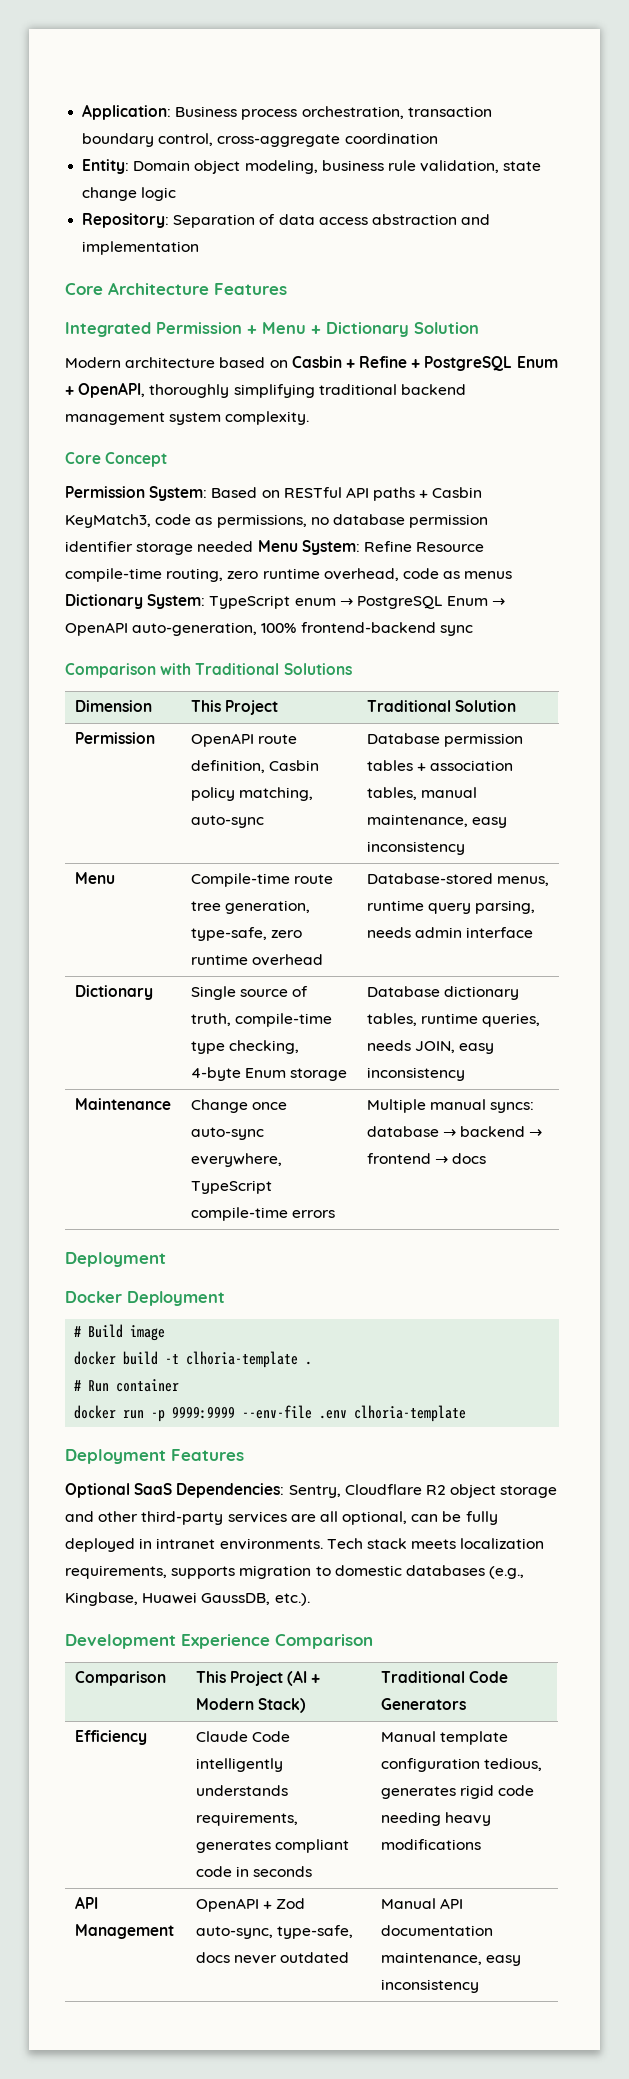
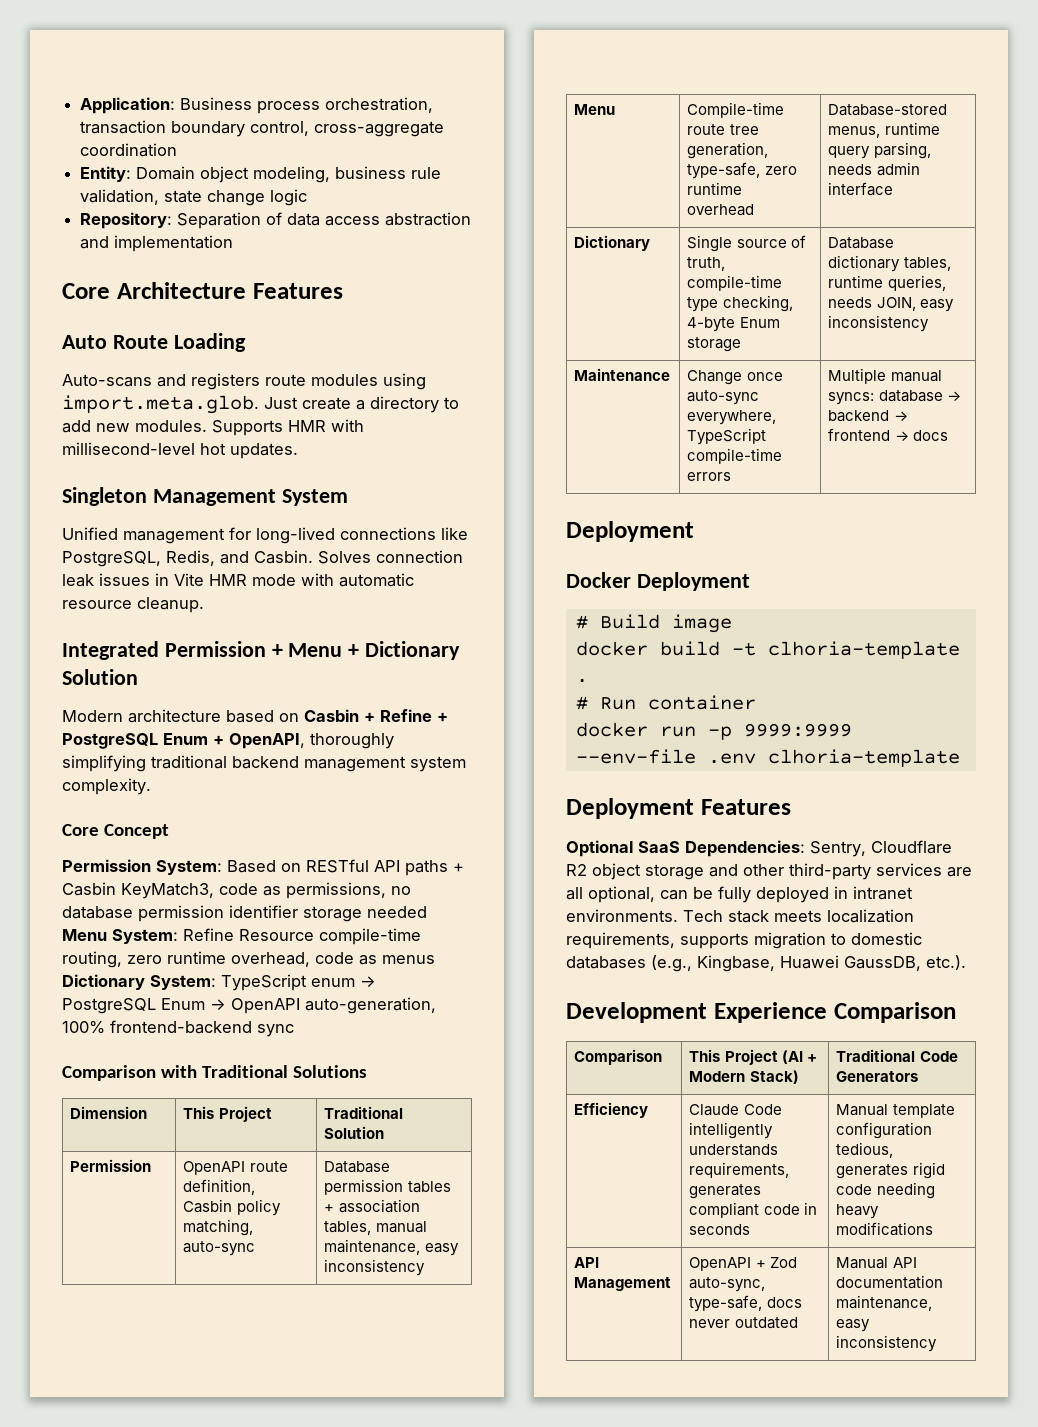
+ Auto Route Loading
+ Auto-scans and registers route modules using import.meta.glob. Just create a directory to add new modules. Supports HMR with millisecond-level hot updates.
+ Singleton Management System
+ Unified management for long-lived connections like PostgreSQL, Redis, and Casbin. Solves connection leak issues in Vite HMR mode with automatic resource cleanup.

